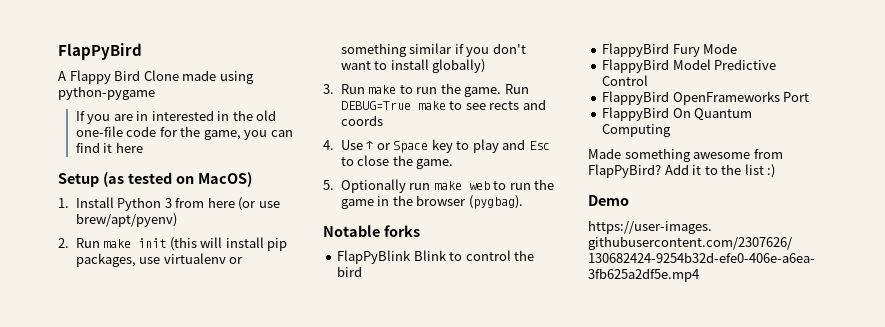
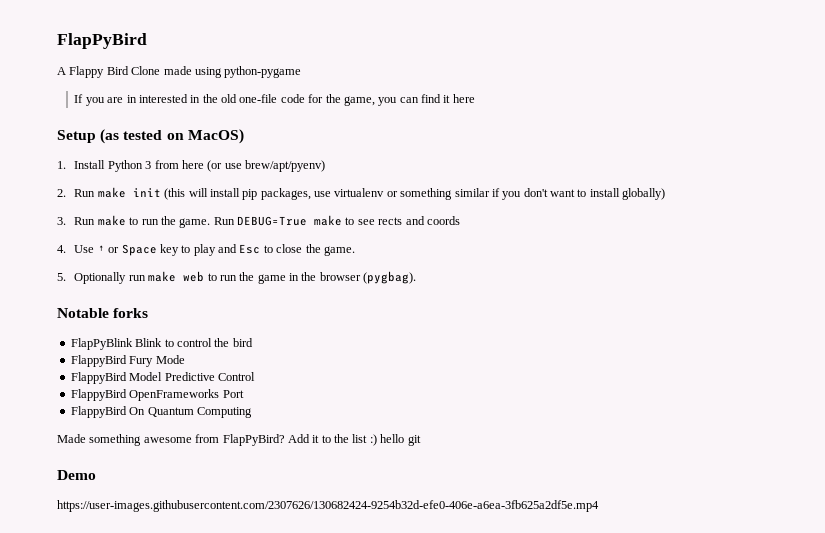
- Add it to the list :)
+ Add it to the list :) hello git

